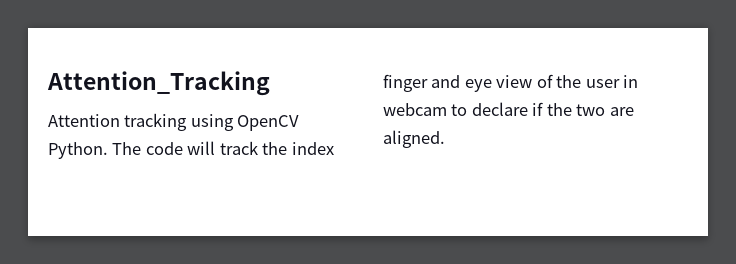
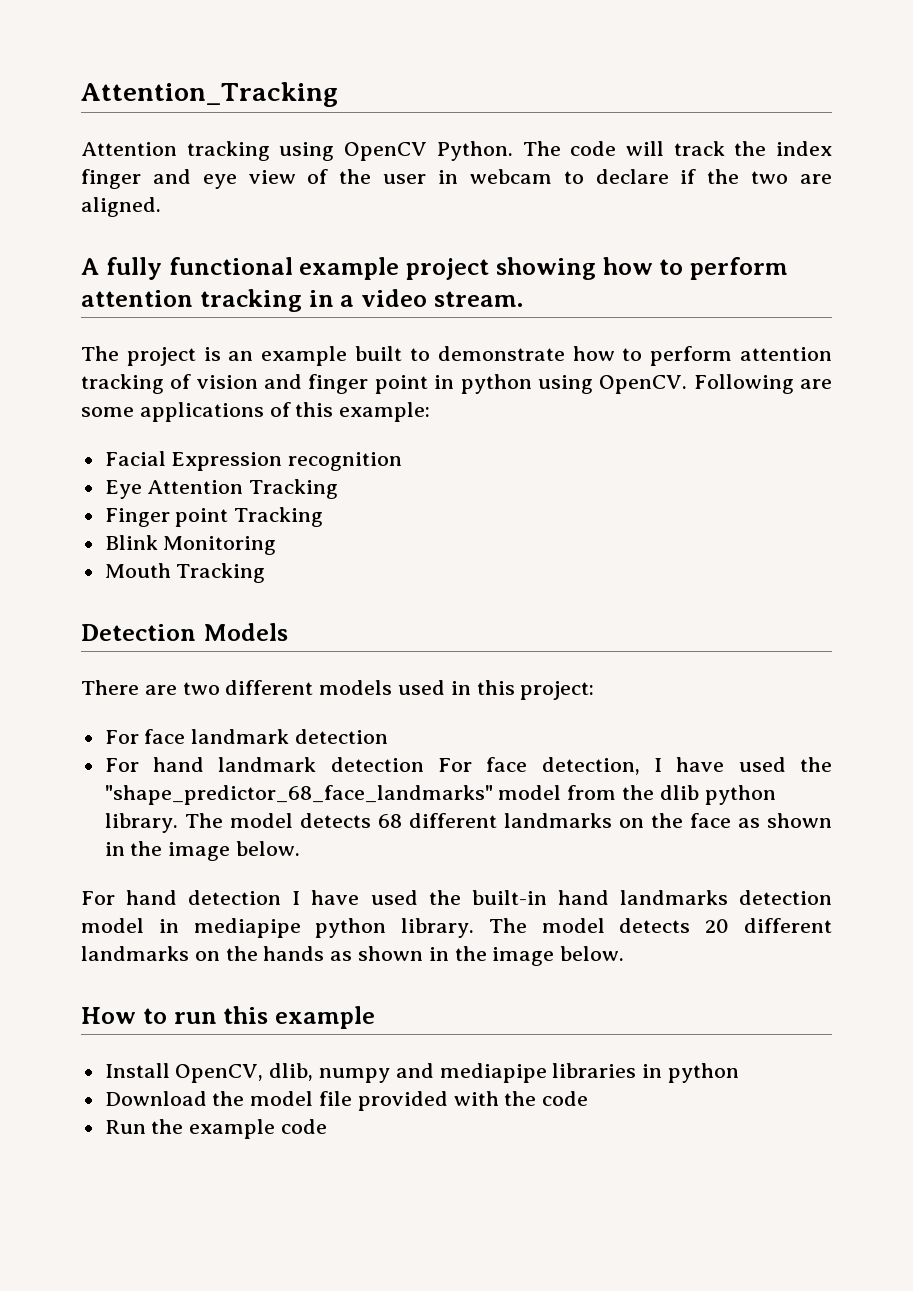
+ A fully functional example project showing how to perform attention tracking in a video stream.
+ The project is an example built to demonstrate how to perform attention tracking of vision and finger point in python using OpenCV. Following are some applications of this example:
+ Facial Expression recognition
+ Eye Attention Tracking
+ Finger point Tracking
+ Blink Monitoring
+ Mouth Tracking
+ Detection Models
+ There are two different models used in this project:
+ For face landmark detection
+ For hand landmark detection For face detection, I have used the "shape_predictor_68_face_landmarks" model from the dlib python library. The model detects 68 different landmarks on the face as shown in the image below.
+ For hand detection I have used the built-in hand landmarks detection model in mediapipe python library. The model detects 20 different landmarks on the hands as shown in the image below.
+ How to run this example
+ Install OpenCV, dlib, numpy and mediapipe libraries in python
+ Download the model file provided with the code
+ Run the example code

